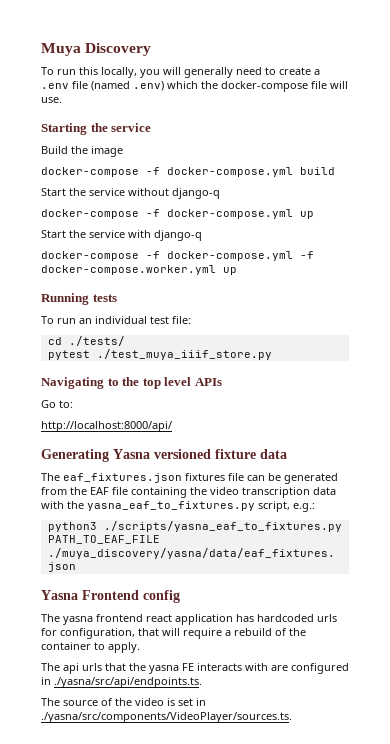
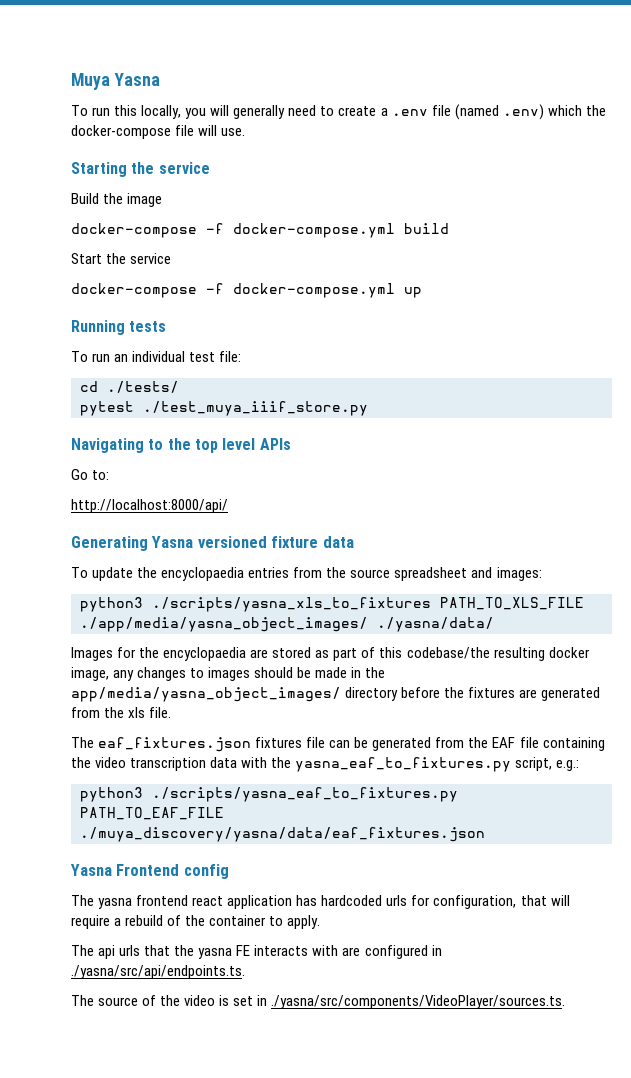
- Muya Discovery
+ Muya Yasna
- Start the service without django-q
+ Start the service
- Start the service with django-q
- docker-compose -f docker-compose.yml -f docker-compose.worker.yml up
+ To update the encyclopaedia entries from the source spreadsheet and images:
+ python3 ./scripts/yasna_xls_to_fixtures PATH_TO_XLS_FILE ./app/media/yasna_object_images/ ./yasna/data/
+ Images for the encyclopaedia are stored as part of this codebase/the resulting docker image, any changes to images should be made in the app/media/yasna_object_images/ directory before the fixtures are generated from the xls file.

